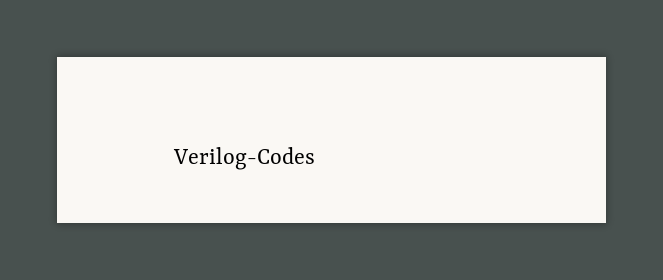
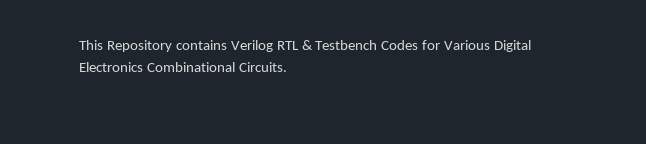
- Verilog-Codes
+ This Repository contains Verilog RTL & Testbench Codes for Various Digital Electronics Combinational Circuits.

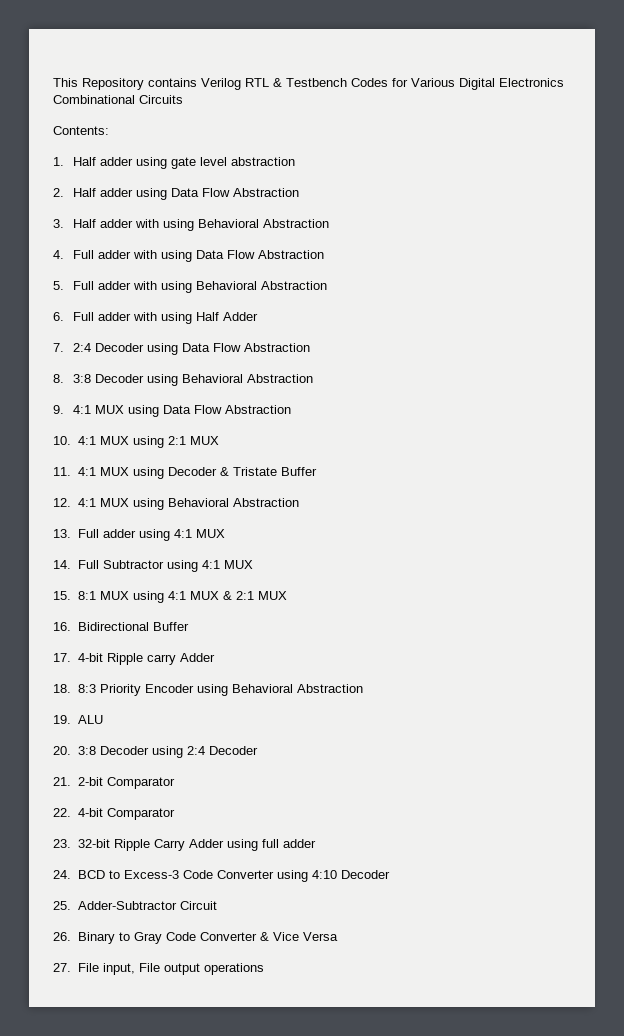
- This Repository contains Verilog RTL & Testbench Codes for Various Digital Electronics Combinational Circuits.
+ This Repository contains Verilog RTL & Testbench Codes for Various Digital Electronics Combinational Circuits
+ Contents:
+ 1. Half adder using gate level abstraction
+ 2. Half adder using Data Flow Abstraction
+ 3. Half adder with using Behavioral Abstraction
+ 4. Full adder with using Data Flow Abstraction
+ 5. Full adder with using Behavioral Abstraction
+ 6. Full adder with using Half Adder
+ 7. 2:4 Decoder using Data Flow Abstraction
+ 8. 3:8 Decoder using Behavioral Abstraction
+ 9. 4:1 MUX using Data Flow Abstraction
+ 10. 4:1 MUX using 2:1 MUX
+ 11. 4:1 MUX using Decoder & Tristate Buffer
+ 12. 4:1 MUX using Behavioral Abstraction
+ 13. Full adder using 4:1 MUX
+ 14. Full Subtractor using 4:1 MUX
+ 15. 8:1 MUX using 4:1 MUX & 2:1 MUX
+ 16. Bidirectional Buffer
+ 17. 4-bit Ripple carry Adder
+ 18. 8:3 Priority Encoder using Behavioral Abstraction
+ 19. ALU
+ 20. 3:8 Decoder using 2:4 Decoder
+ 21. 2-bit Comparator
+ 22. 4-bit Comparator
+ 23. 32-bit Ripple Carry Adder using full adder
+ 24. BCD to Excess-3 Code Converter using 4:10 Decoder
+ 25. Adder-Subtractor Circuit
+ 26. Binary to Gray Code Converter & Vice Versa
+ 27. File input, File output operations

